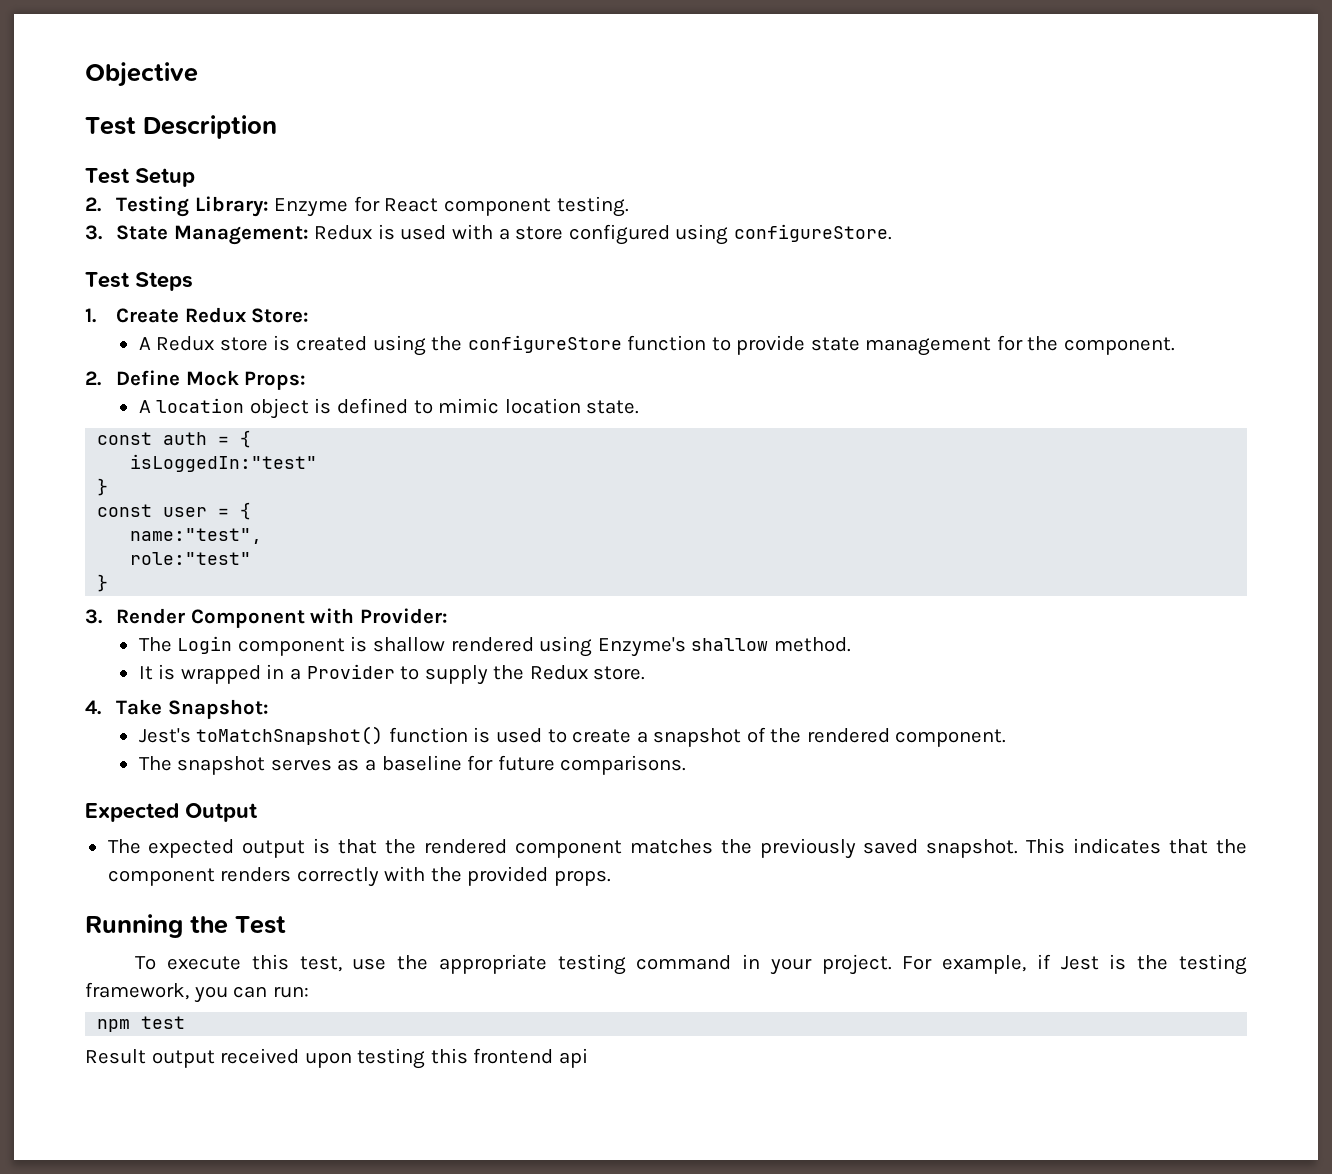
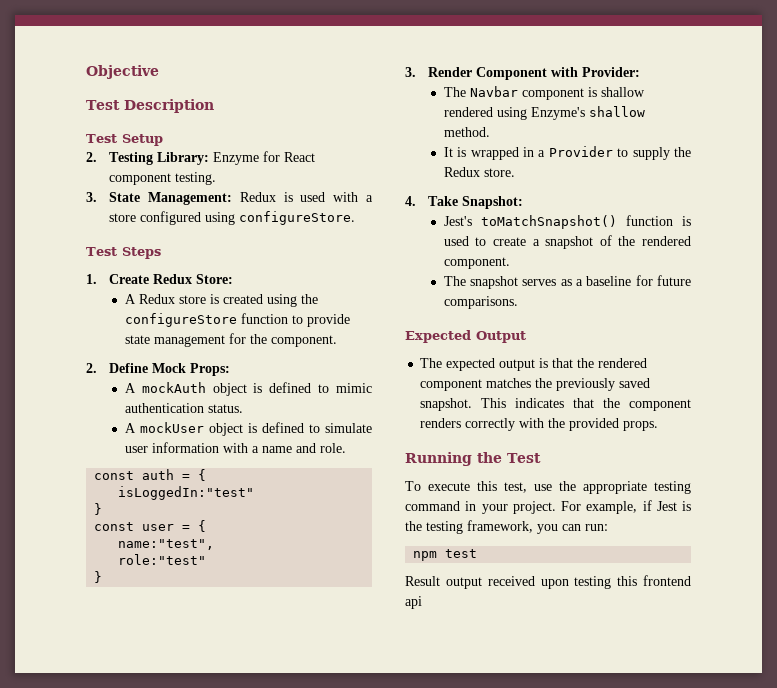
- A location object is defined to mimic location state.
+ A mockAuth object is defined to mimic authentication status.
+ A mockUser object is defined to simulate user information with a name and role.
- The Login component is shallow rendered using Enzyme's shallow method.
+ The Navbar component is shallow rendered using Enzyme's shallow method.

